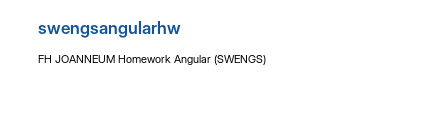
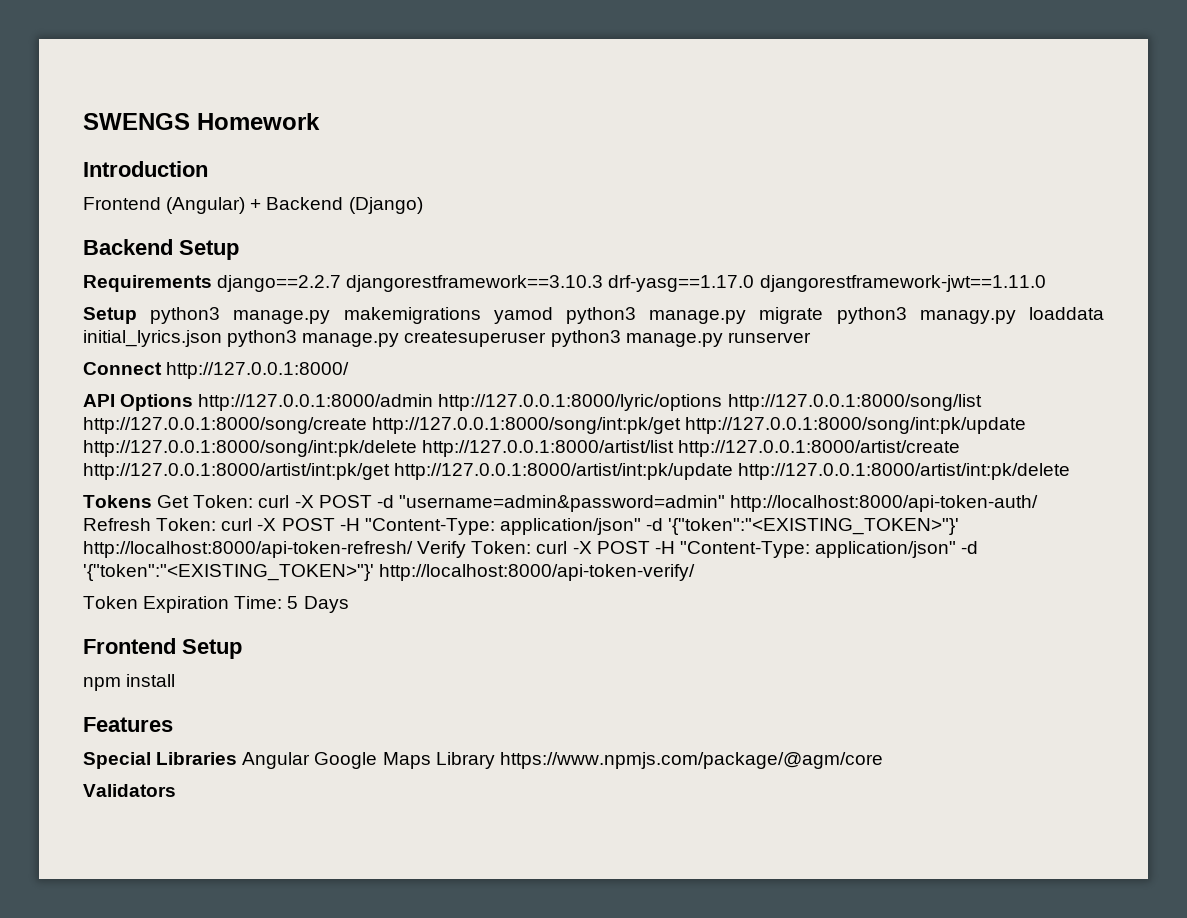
- swengsangularhw
- FH JOANNEUM Homework Angular (SWENGS)
+ SWENGS Homework
+ Introduction
+ Frontend (Angular) + Backend (Django)
+ Backend Setup
+ Requirements django==2.2.7 djangorestframework==3.10.3 drf-yasg==1.17.0 djangorestframework-jwt==1.11.0
+ Setup python3 manage.py makemigrations yamod python3 manage.py migrate python3 managy.py loaddata initial_lyrics.json python3 manage.py createsuperuser python3 manage.py runserver
+ Connect http://127.0.0.1:8000/
+ API Options http://127.0.0.1:8000/admin http://127.0.0.1:8000/lyric/options http://127.0.0.1:8000/song/list http://127.0.0.1:8000/song/create http://127.0.0.1:8000/song/int:pk/get http://127.0.0.1:8000/song/int:pk/update http://127.0.0.1:8000/song/int:pk/delete http://127.0.0.1:8000/artist/list http://127.0.0.1:8000/artist/create http://127.0.0.1:8000/artist/int:pk/get http://127.0.0.1:8000/artist/int:pk/update http://127.0.0.1:8000/artist/int:pk/delete
+ Tokens Get Token: curl -X POST -d "username=admin&password=admin" http://localhost:8000/api-token-auth/ Refresh Token: curl -X POST -H "Content-Type: application/json" -d '{"token":"<EXISTING_TOKEN>"}' http://localhost:8000/api-token-refresh/ Verify Token: curl -X POST -H "Content-Type: application/json" -d '{"token":"<EXISTING_TOKEN>"}' http://localhost:8000/api-token-verify/
+ Token Expiration Time: 5 Days
+ Frontend Setup
+ npm install
+ Features
+ Special Libraries Angular Google Maps Library https://www.npmjs.com/package/@agm/core
+ Validators

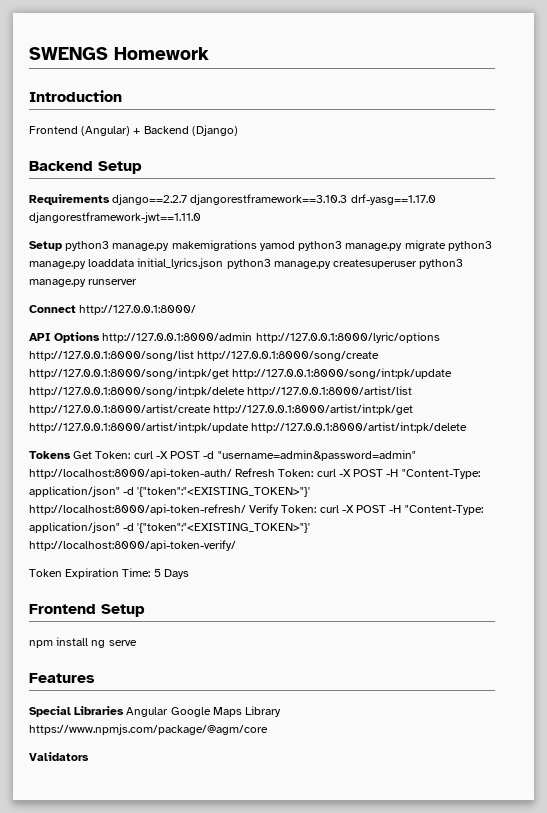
- Setup python3 manage.py makemigrations yamod python3 manage.py migrate python3 managy.py loaddata initial_lyrics.json python3 manage.py createsuperuser python3 manage.py runserver
+ Setup python3 manage.py makemigrations yamod python3 manage.py migrate python3 manage.py loaddata initial_lyrics.json python3 manage.py createsuperuser python3 manage.py runserver
- npm install
+ npm install ng serve

